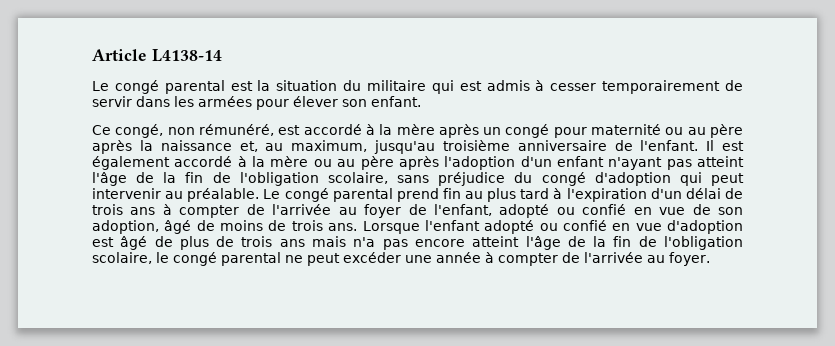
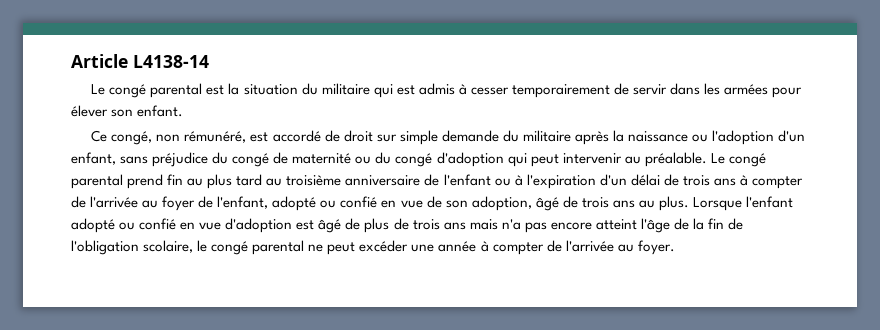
- Ce congé, non rémunéré, est accordé à la mère après un congé pour maternité ou au père après la naissance et, au maximum, jusqu'au troisième anniversaire de l'enfant. Il est également accordé à la mère ou au père après l'adoption d'un enfant n'ayant pas atteint l'âge de la fin de l'obligation scolaire, sans préjudice du congé d'adoption qui peut intervenir au préalable.
+ Ce congé, non rémunéré, est accordé de droit sur simple demande du militaire après la naissance ou l'adoption d'un enfant, sans préjudice du congé de maternité ou du congé d'adoption qui peut intervenir au préalable.
- Le congé parental prend fin au plus tard à l'expiration d'un délai de trois ans à compter de l'arrivée au foyer de l'enfant, adopté ou confié en vue de son adoption, âgé de moins de trois ans.
+ Le congé parental prend fin au plus tard au troisième anniversaire de l'enfant ou à l'expiration d'un délai de trois ans à compter de l'arrivée au foyer de l'enfant, adopté ou confié en vue de son adoption, âgé de trois ans au plus.

